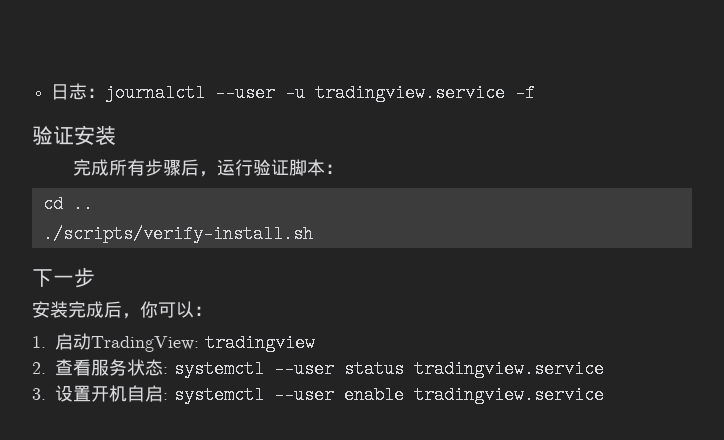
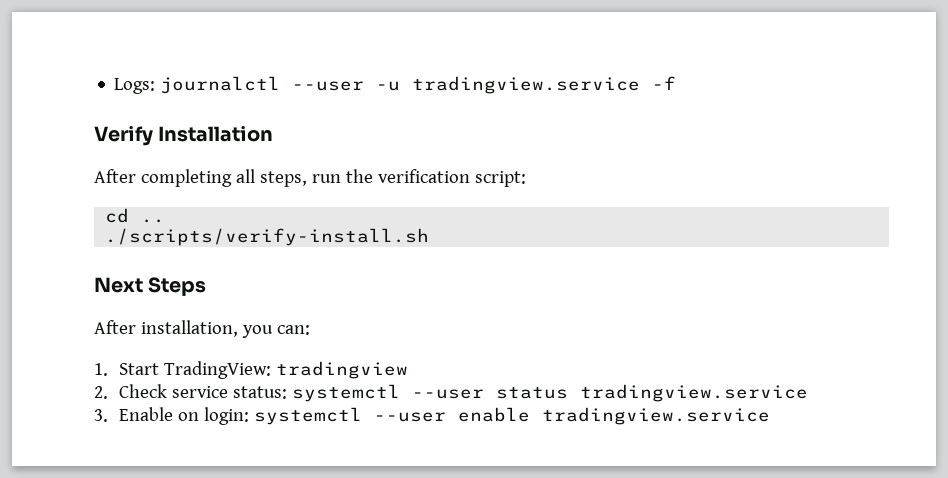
- 日志：journalctl --user -u tradingview.service -f
+ Logs: journalctl --user -u tradingview.service -f
- 验证安装
- 完成所有步骤后，运行验证脚本：
+ Verify Installation
+ After completing all steps, run the verification script:
  cd ..
  ./scripts/verify-install.sh
- 下一步
- 安装完成后，你可以：
+ Next Steps
+ After installation, you can:
- 1.启动TradingView: tradingview
+ 1. Start TradingView: tradingview
- 2.查看服务状态: systemctl --user status tradingview.service
+ 2. Check service status: systemctl --user status tradingview.service
- 3.设置开机自启: systemctl --user enable tradingview.service
+ 3. Enable on login: systemctl --user enable tradingview.service

